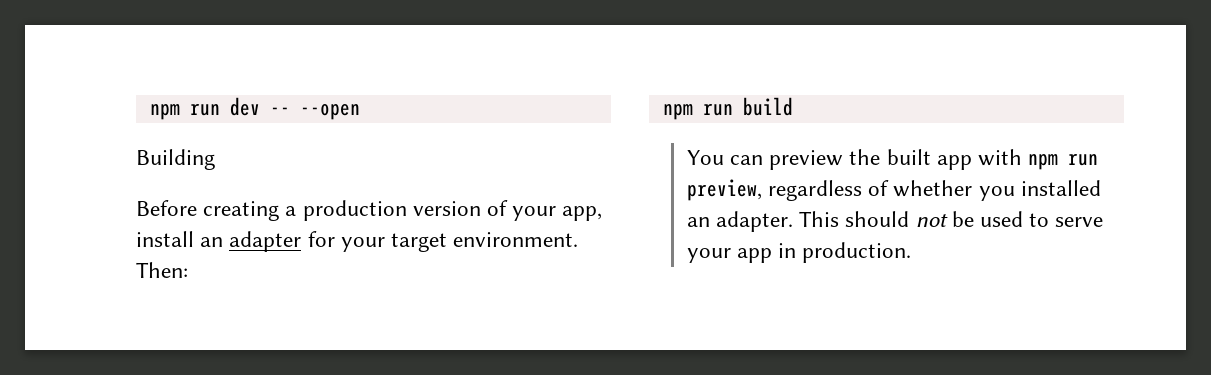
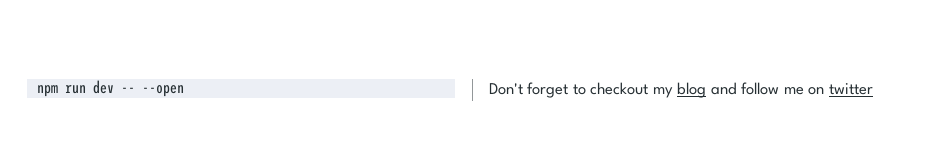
- Building
- Before creating a production version of your app, install an adapter for your target environment. Then:
- npm run build
- You can preview the built app with npm run preview, regardless of whether you installed an adapter. This should not be used to serve your app in production.
+ Don't forget to checkout my blog and follow me on twitter

